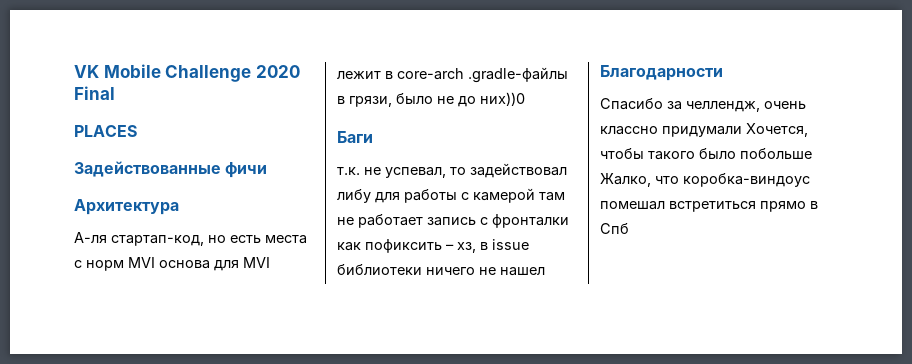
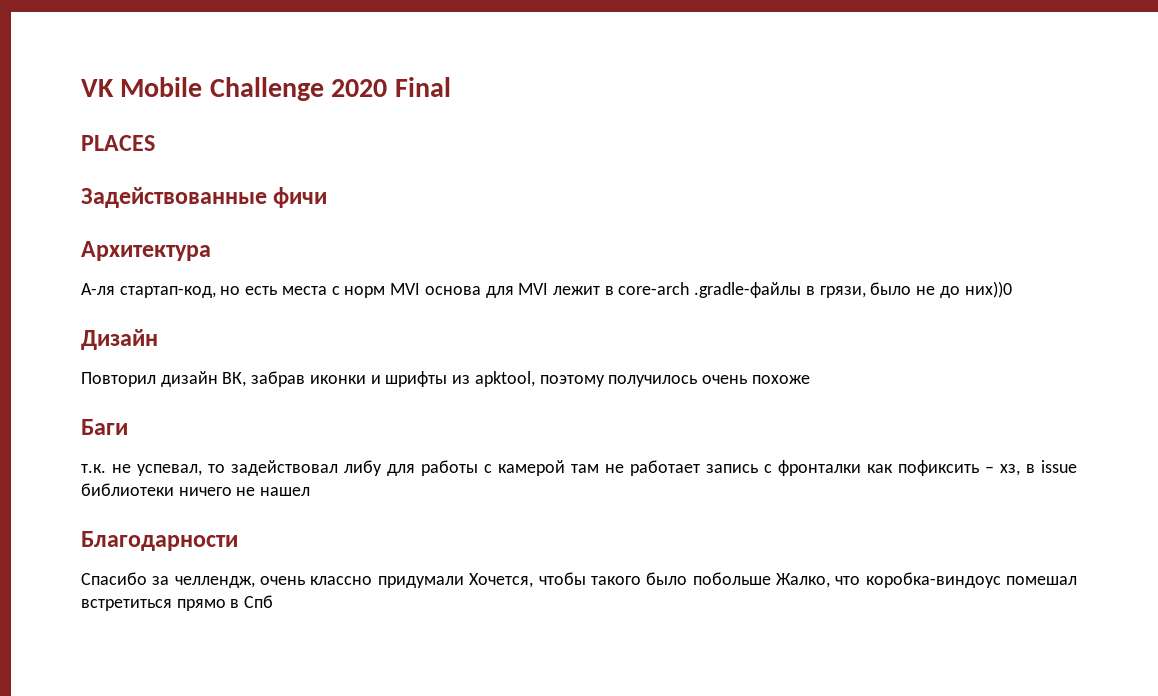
+ Дизайн
+ Повторил дизайн ВК, забрав иконки и шрифты из apktool, поэтому получилось очень похоже

